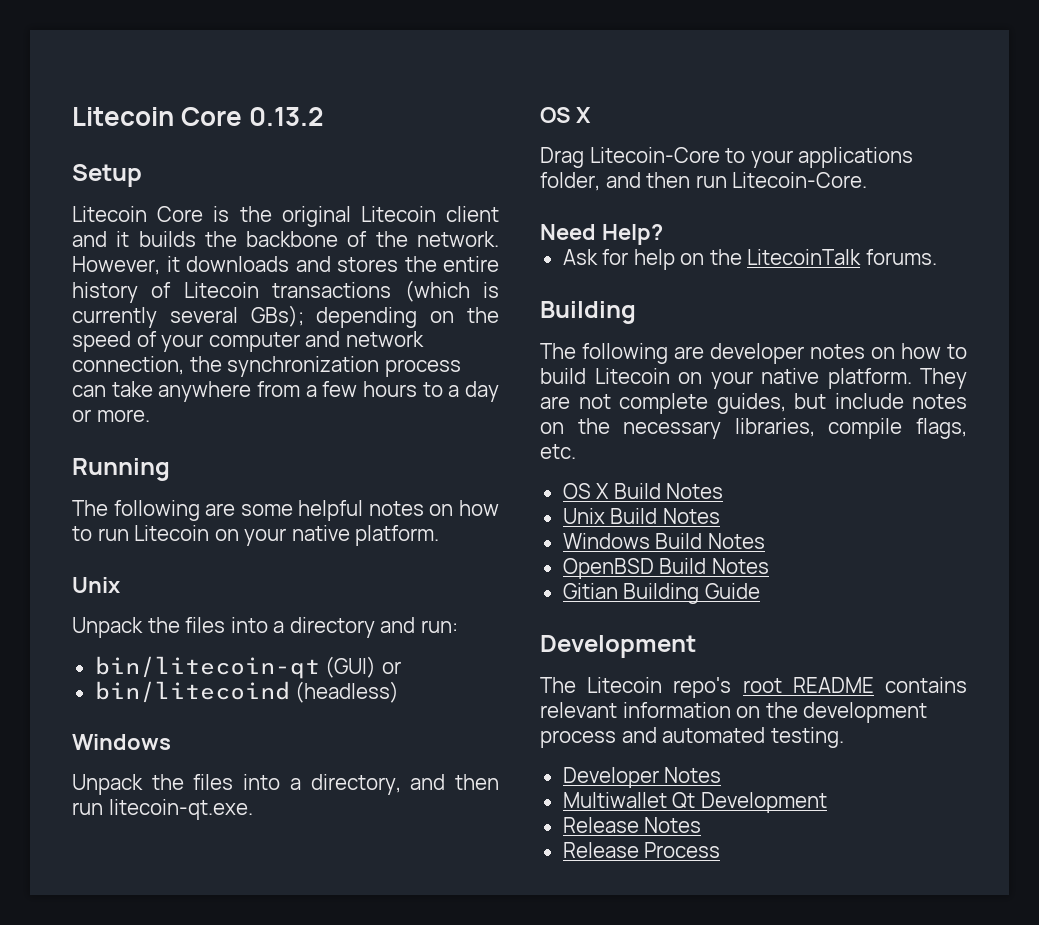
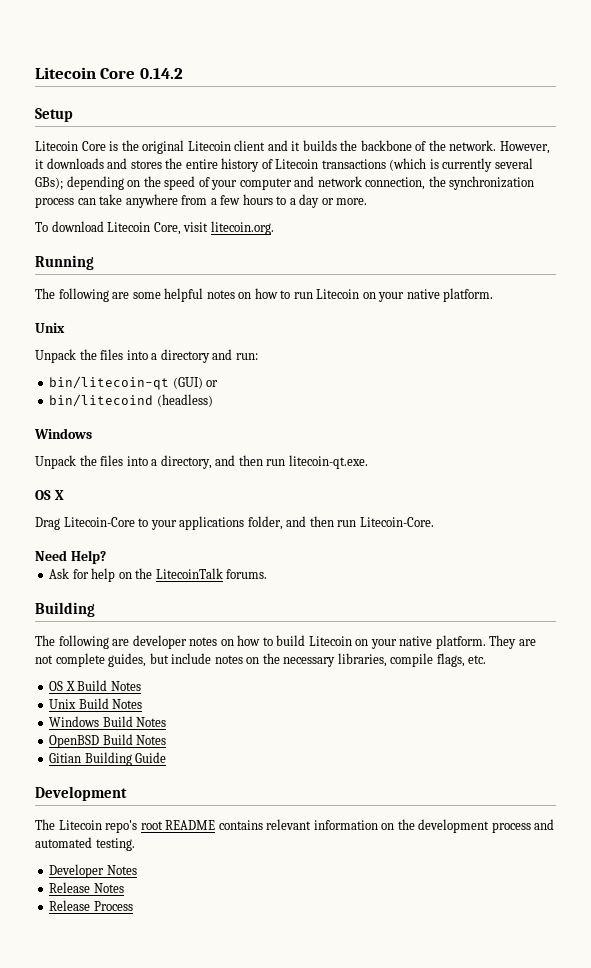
- Litecoin Core 0.13.2
+ Litecoin Core 0.14.2
+ To download Litecoin Core, visit litecoin.org.
- Multiwallet Qt Development

